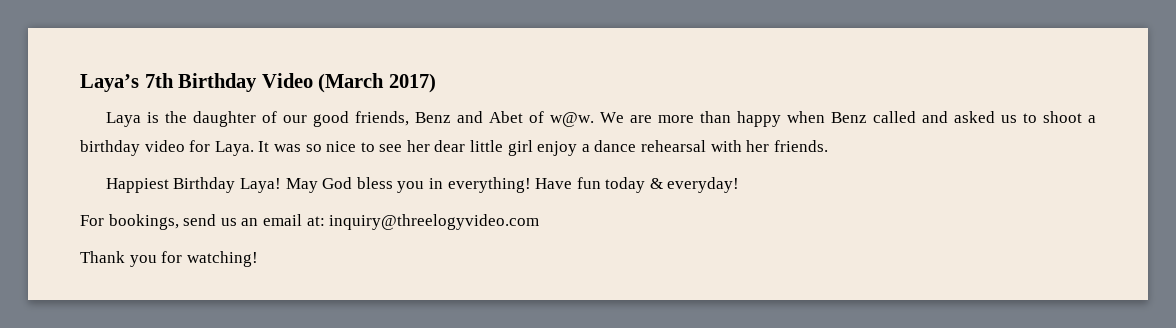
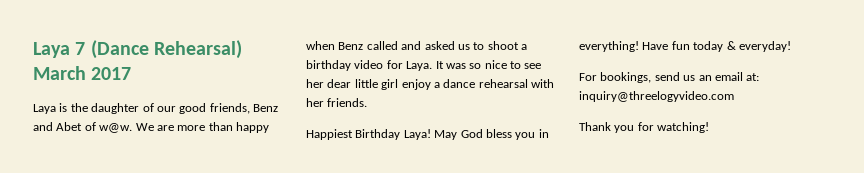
- Laya’s 7th Birthday Video (March 2017)
+ Laya 7 (Dance Rehearsal) March 2017

